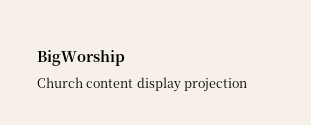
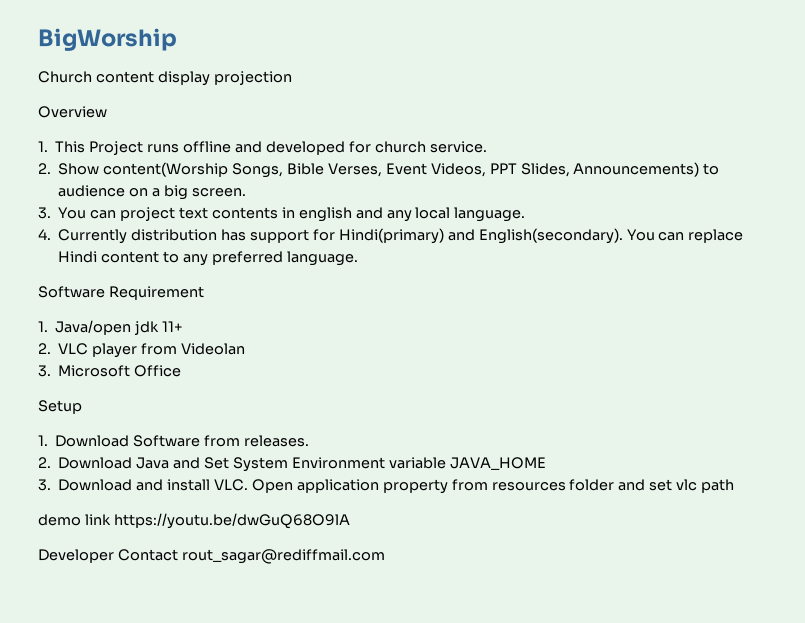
+ Overview
+ 1. This Project runs offline and developed for church service.
+ 2. Show content(Worship Songs, Bible Verses, Event Videos, PPT Slides, Announcements) to audience on a big screen.
+ 3. You can project text contents in english and any local language.
+ 4. Currently distribution has support for Hindi(primary) and English(secondary). You can replace Hindi content to any preferred language.
+ Software Requirement
+ 1. Java/open jdk 11+
+ 2. VLC player from Videolan
+ 3. Microsoft Office
+ Setup
+ 1. Download Software from releases.
+ 2. Download Java and Set System Environment variable JAVA_HOME
+ 3. Download and install VLC. Open application property from resources folder and set vlc path
+ demo link https://youtu.be/dwGuQ68O9lA
+ Developer Contact rout_sagar@rediffmail.com

